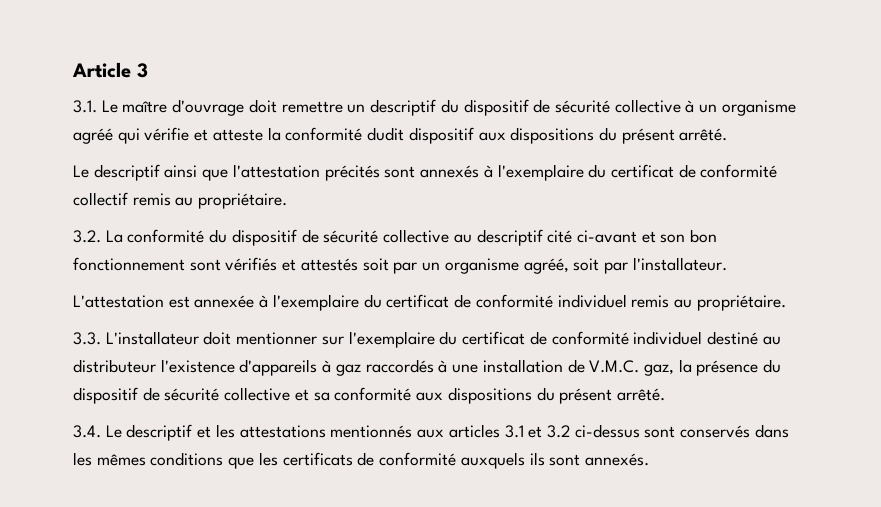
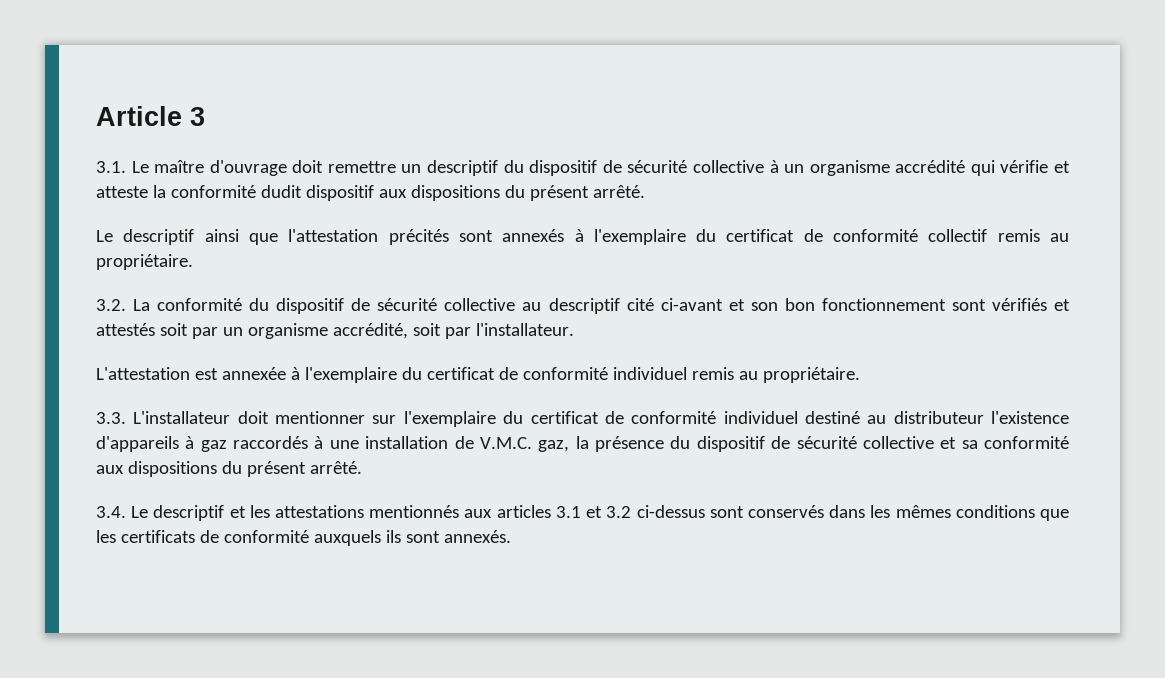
- 3.1. Le maître d'ouvrage doit remettre un descriptif du dispositif de sécurité collective à un organisme agréé qui vérifie et atteste la conformité dudit dispositif aux dispositions du présent arrêté.
+ 3.1. Le maître d'ouvrage doit remettre un descriptif du dispositif de sécurité collective à un organisme accrédité qui vérifie et atteste la conformité dudit dispositif aux dispositions du présent arrêté.
- 3.2. La conformité du dispositif de sécurité collective au descriptif cité ci-avant et son bon fonctionnement sont vérifiés et attestés soit par un organisme agréé, soit par l'installateur.
+ 3.2. La conformité du dispositif de sécurité collective au descriptif cité ci-avant et son bon fonctionnement sont vérifiés et attestés soit par un organisme accrédité, soit par l'installateur.

